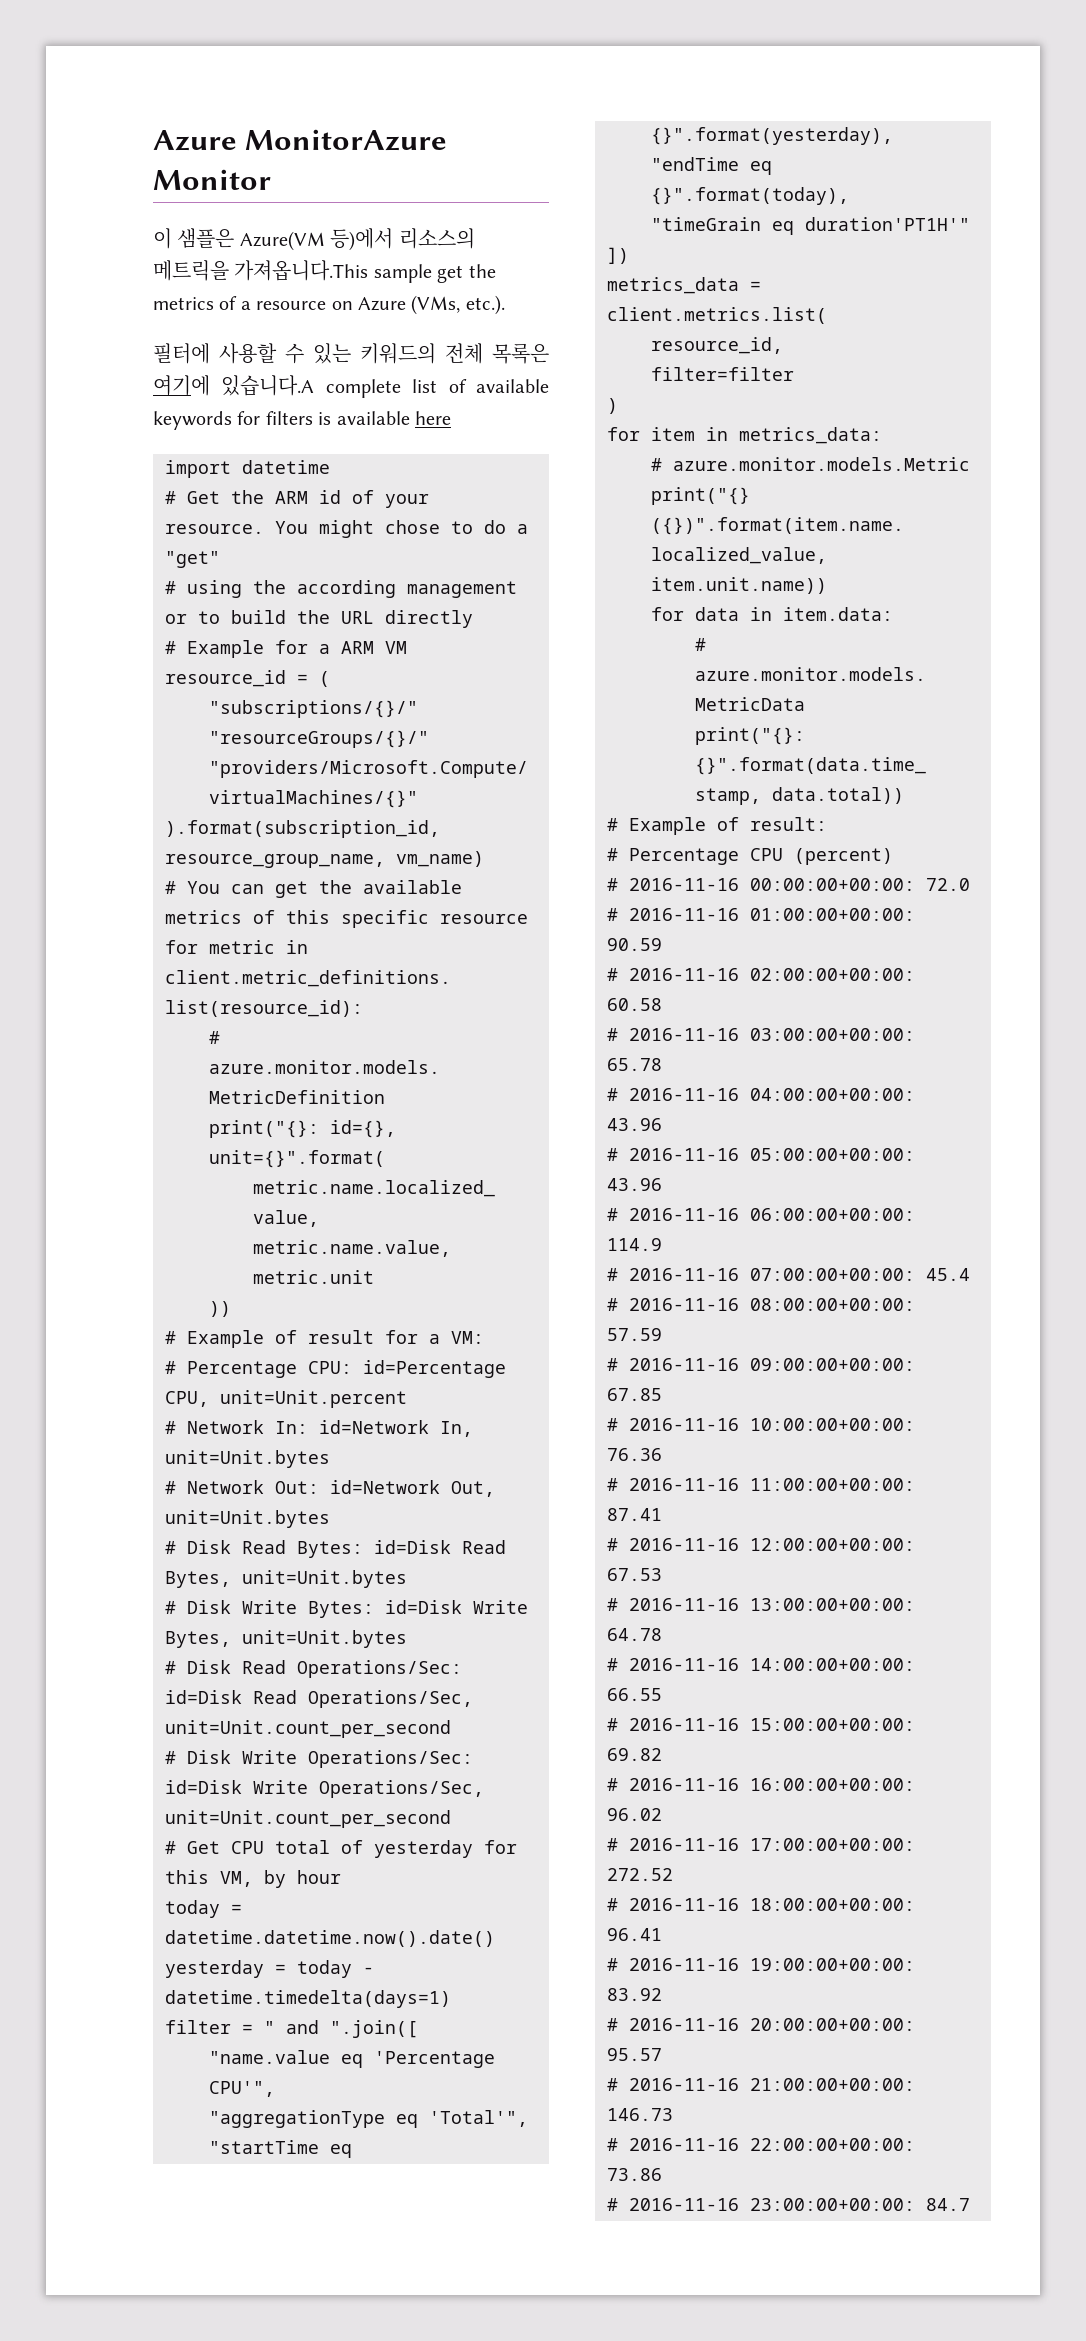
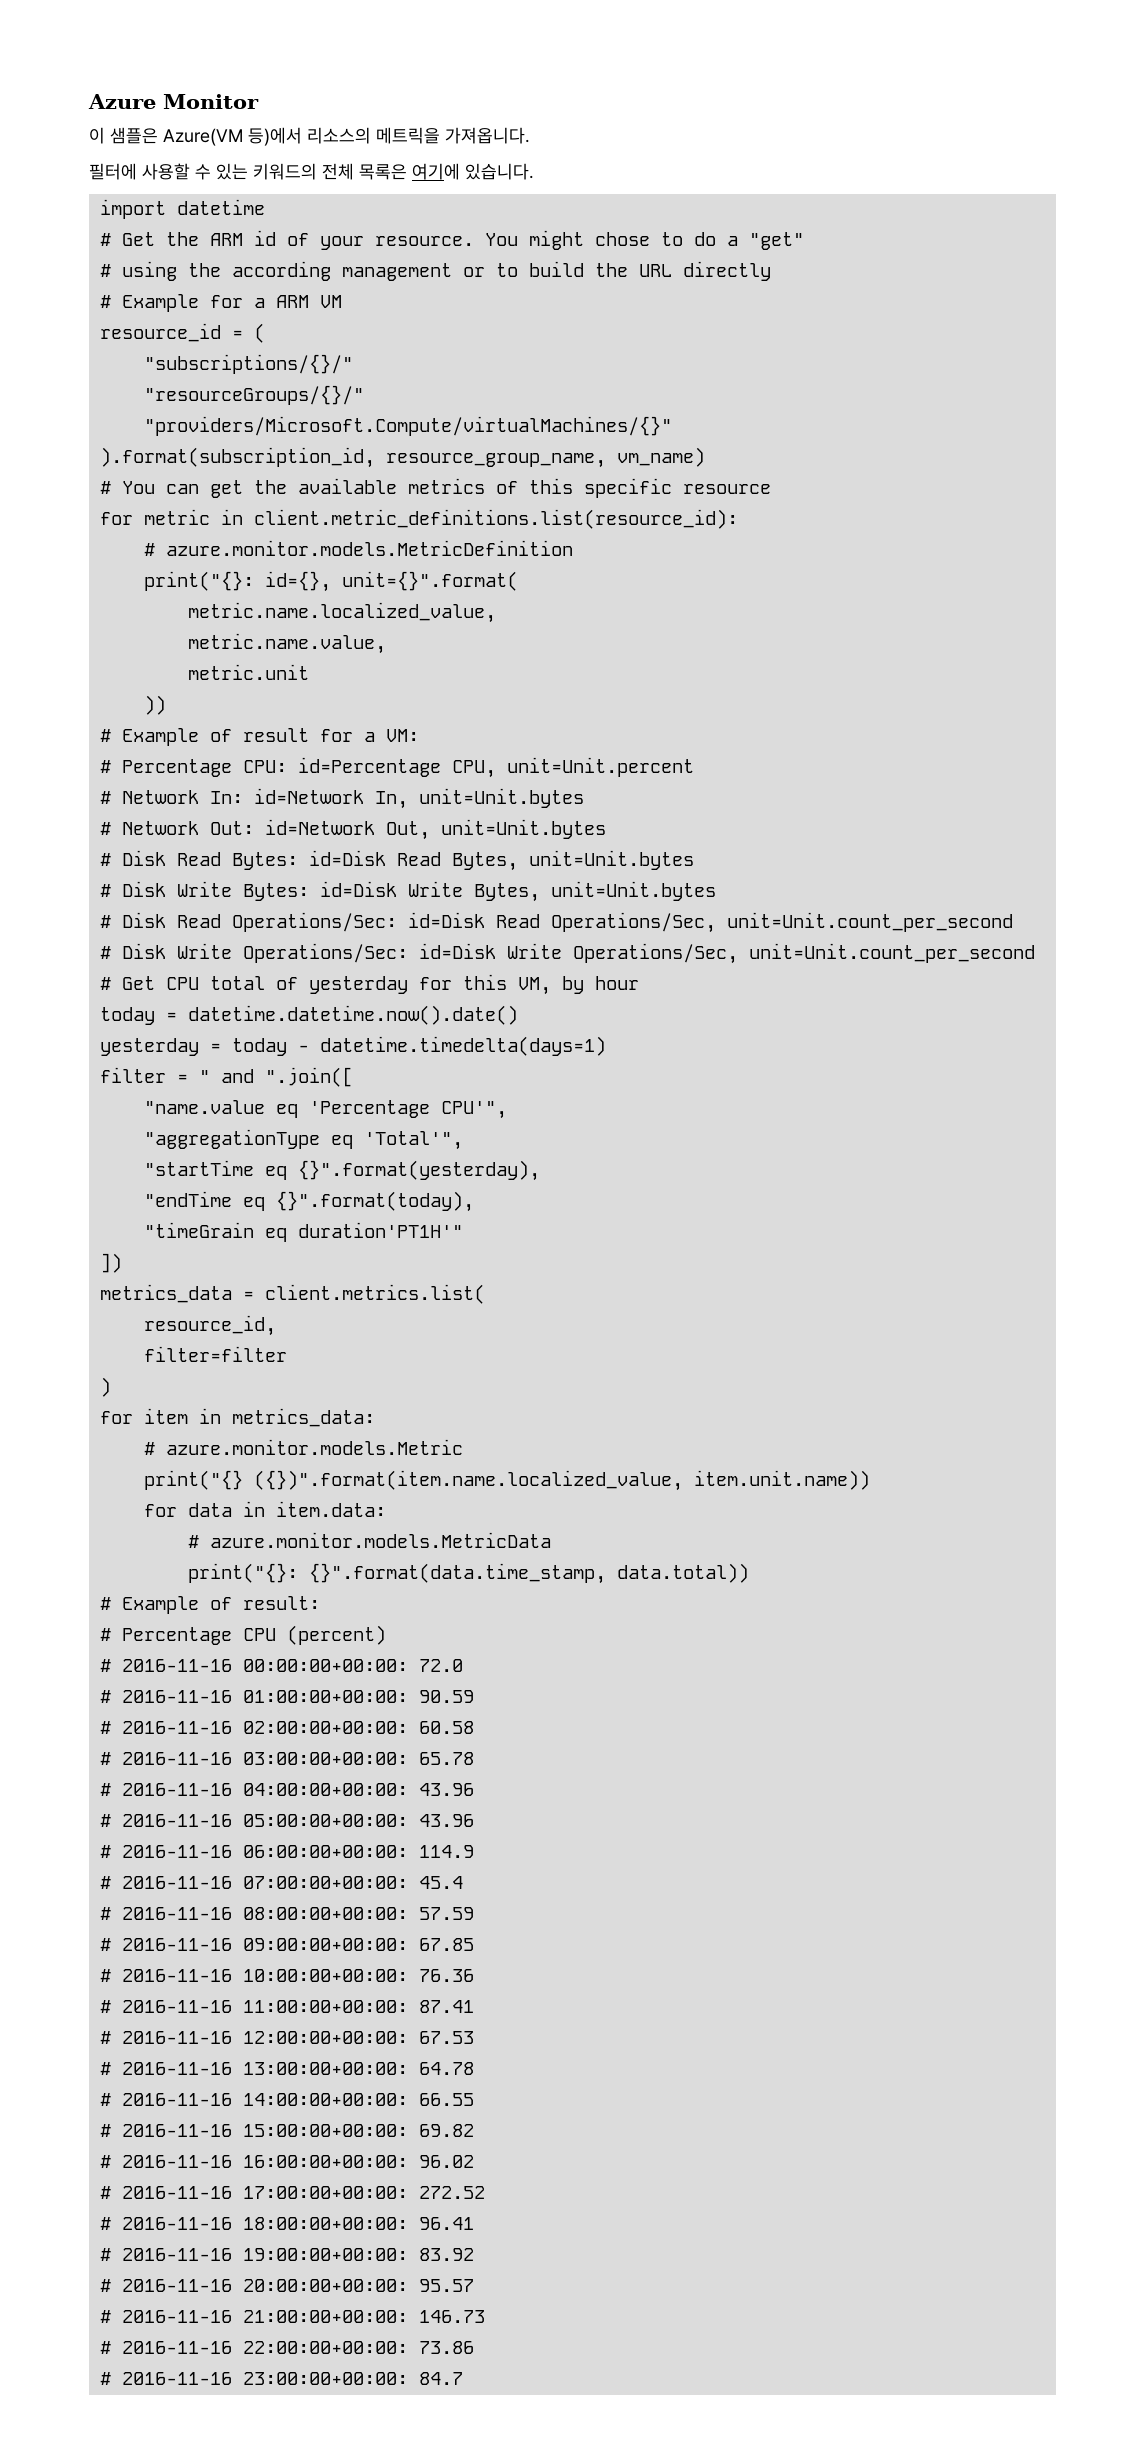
- Azure MonitorAzure Monitor
+ Azure Monitor
- 이 샘플은 Azure(VM 등)에서 리소스의 메트릭을 가져옵니다.This sample get the metrics of a resource on Azure (VMs, etc.).
+ 이 샘플은 Azure(VM 등)에서 리소스의 메트릭을 가져옵니다.
- 필터에 사용할 수 있는 키워드의 전체 목록은 여기에 있습니다.A complete list of available keywords for filters is available here
+ 필터에 사용할 수 있는 키워드의 전체 목록은 여기에 있습니다.

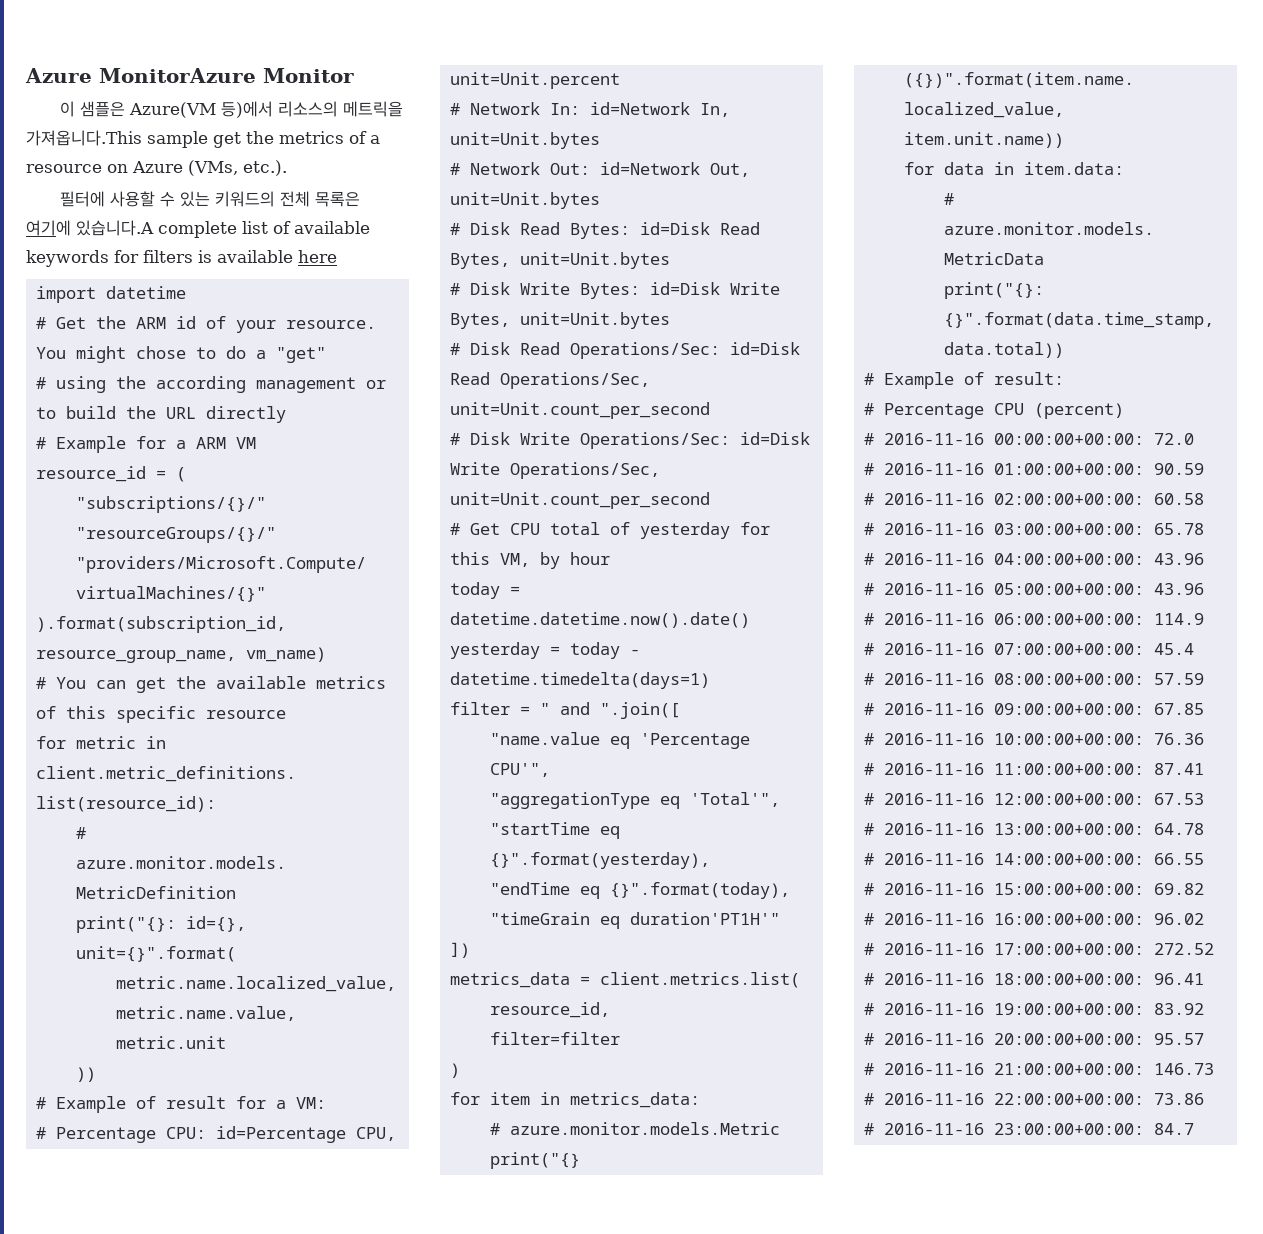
- Azure Monitor
+ Azure MonitorAzure Monitor
- 이 샘플은 Azure(VM 등)에서 리소스의 메트릭을 가져옵니다.
+ 이 샘플은 Azure(VM 등)에서 리소스의 메트릭을 가져옵니다.This sample get the metrics of a resource on Azure (VMs, etc.).
- 필터에 사용할 수 있는 키워드의 전체 목록은 여기에 있습니다.
+ 필터에 사용할 수 있는 키워드의 전체 목록은 여기에 있습니다.A complete list of available keywords for filters is available here

